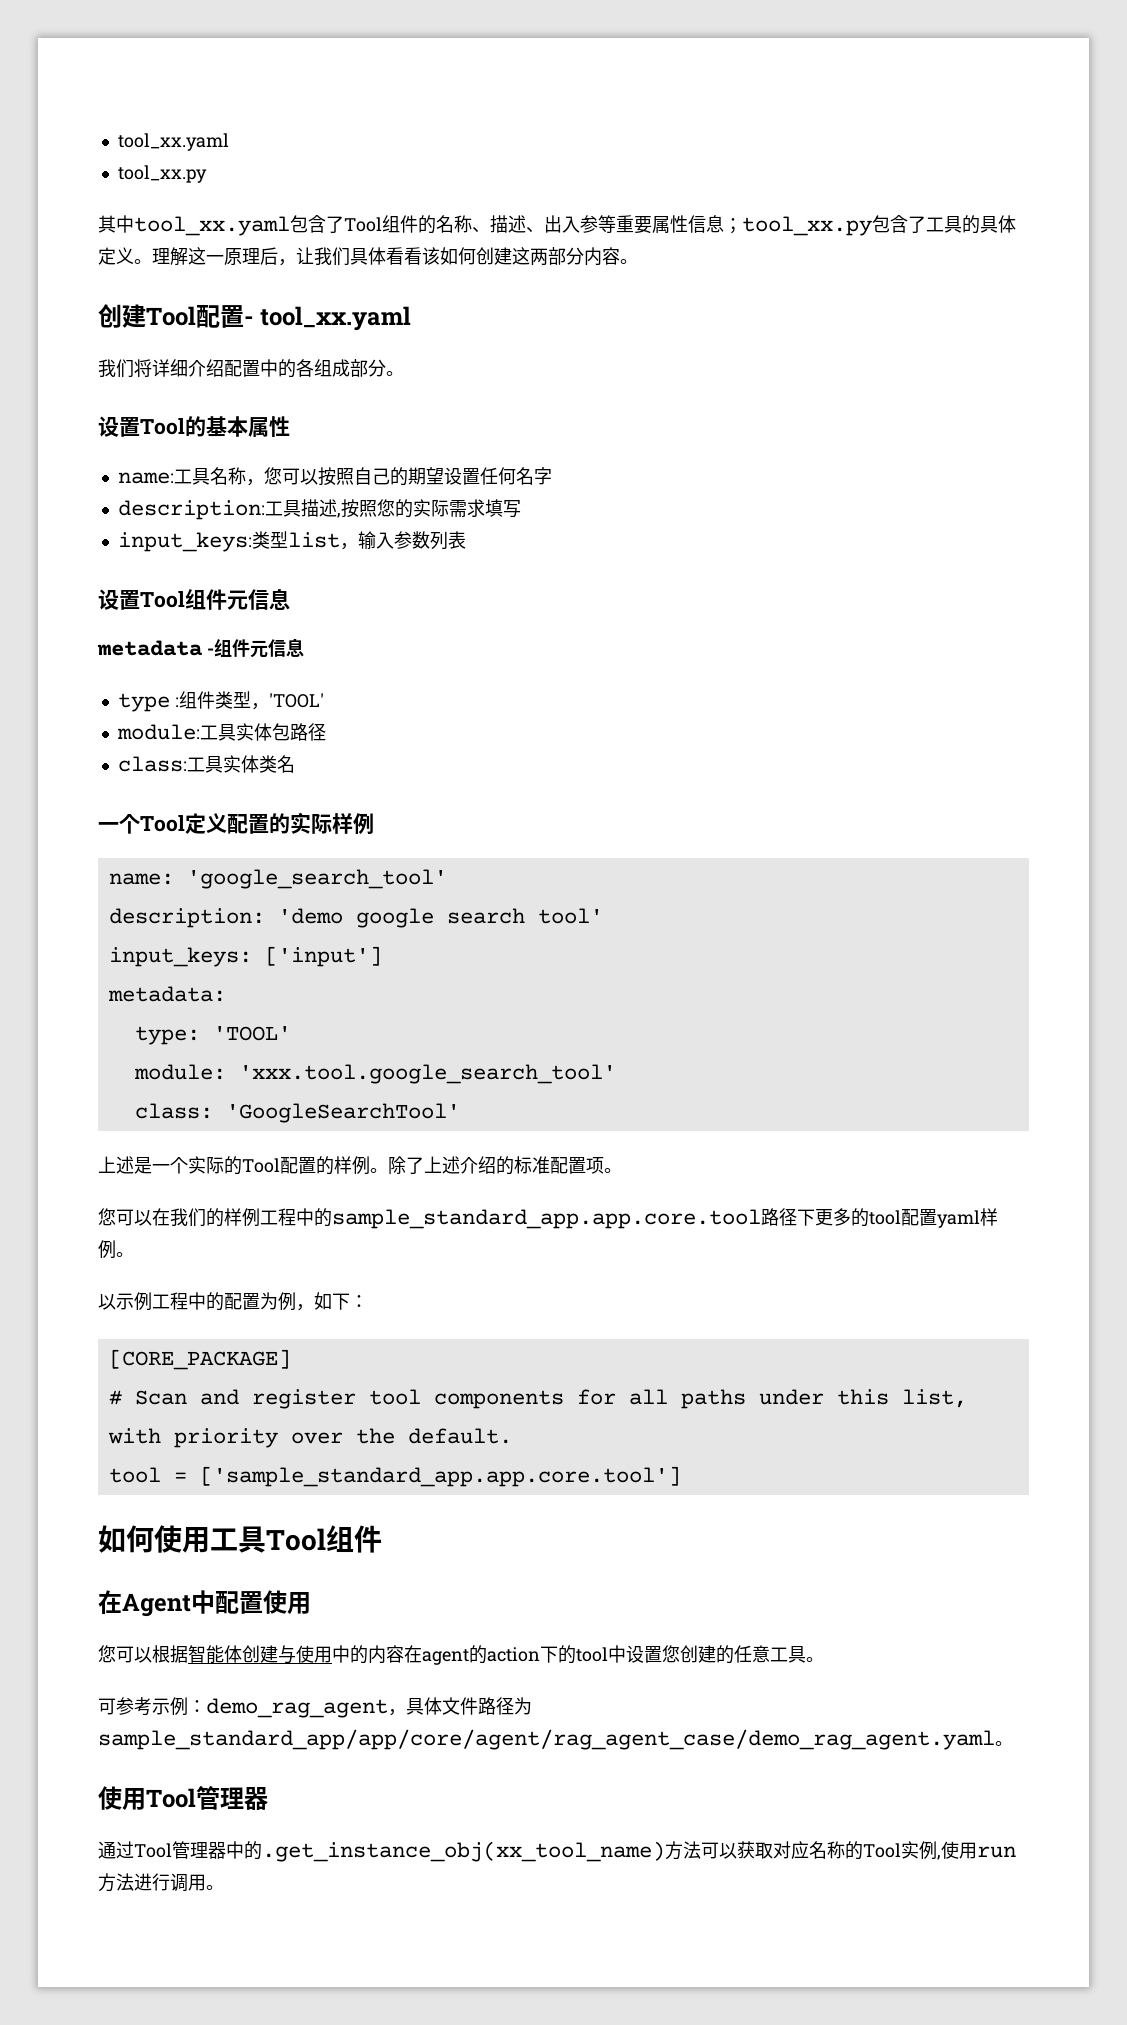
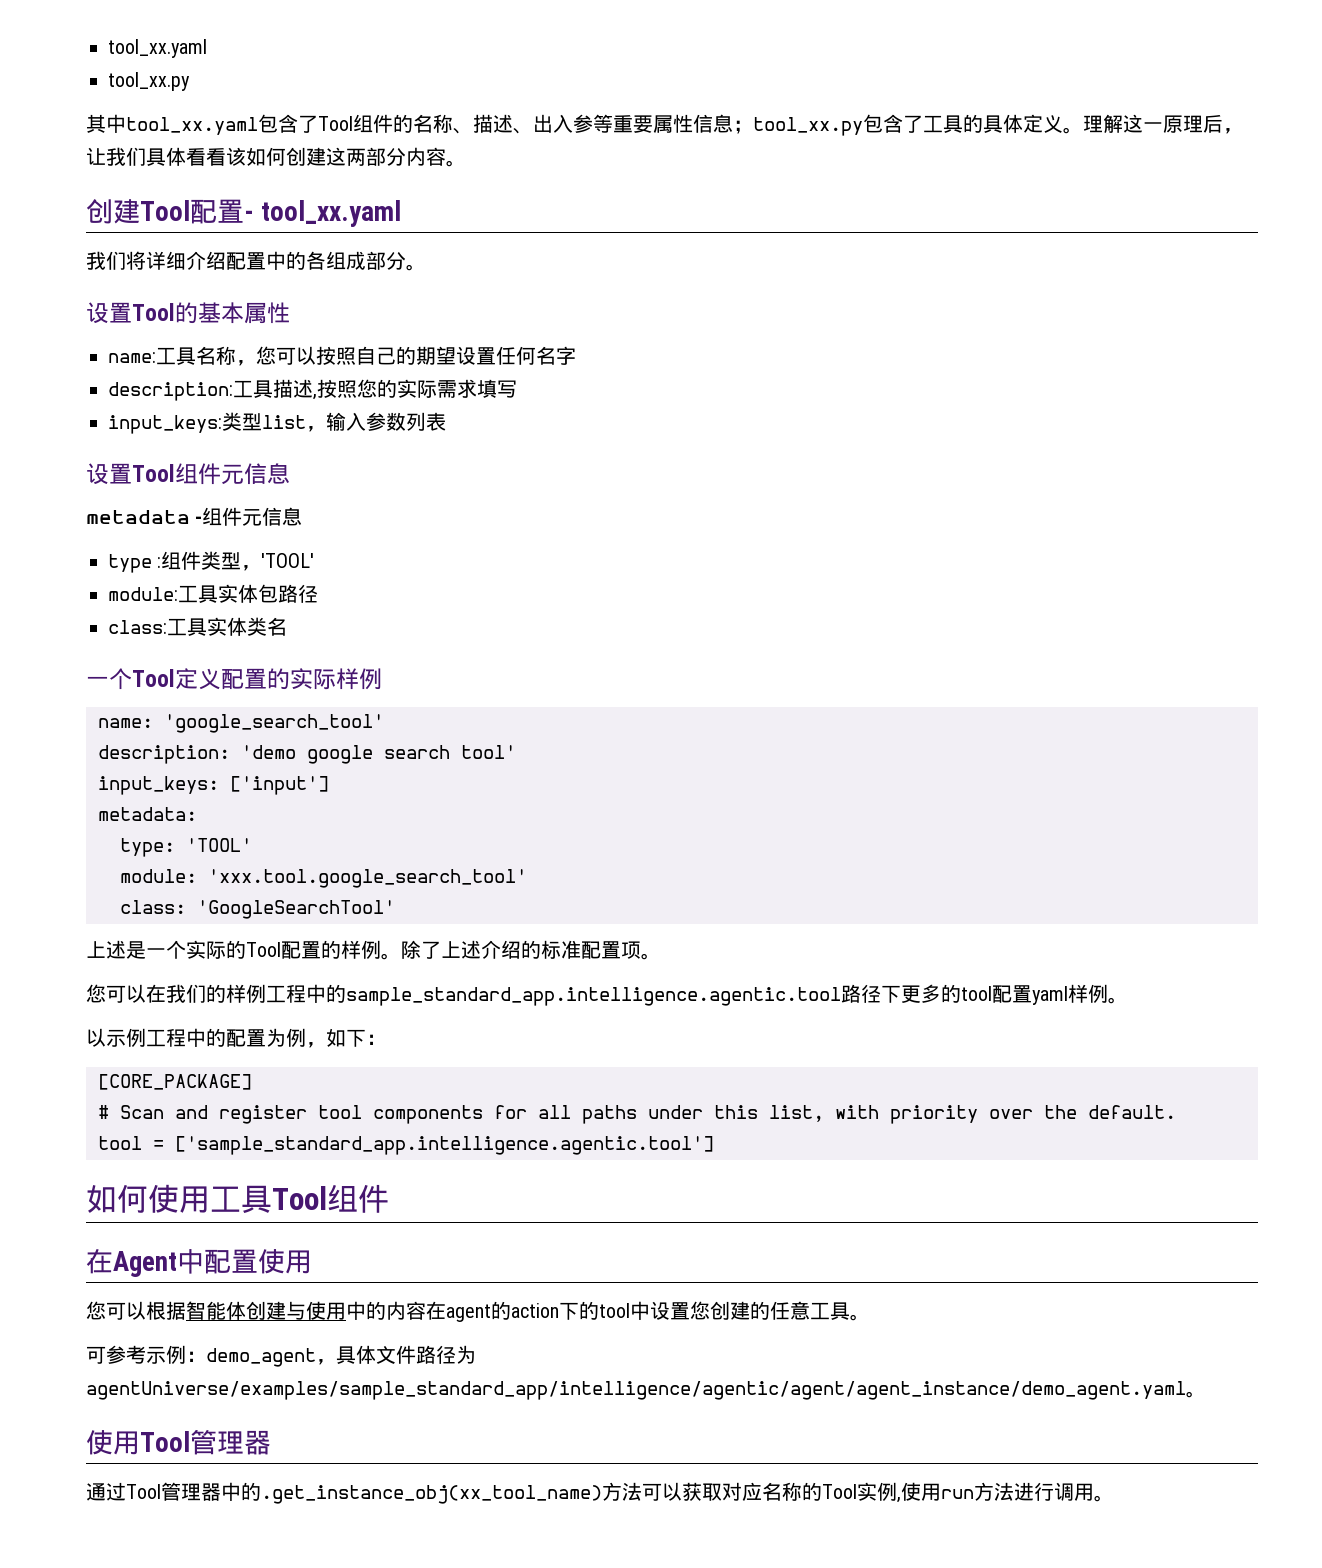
- 您可以在我们的样例工程中的sample_standard_app.app.core.tool路径下更多的tool配置yaml样例。
+ 您可以在我们的样例工程中的sample_standard_app.intelligence.agentic.tool路径下更多的tool配置yaml样例。
- tool = ['sample_standard_app.app.core.tool']
+ tool = ['sample_standard_app.intelligence.agentic.tool']
- 可参考示例：demo_rag_agent，具体文件路径为sample_standard_app/app/core/agent/rag_agent_case/demo_rag_agent.yaml。
+ 可参考示例：demo_agent，具体文件路径为agentUniverse/examples/sample_standard_app/intelligence/agentic/agent/agent_instance/demo_agent.yaml。

